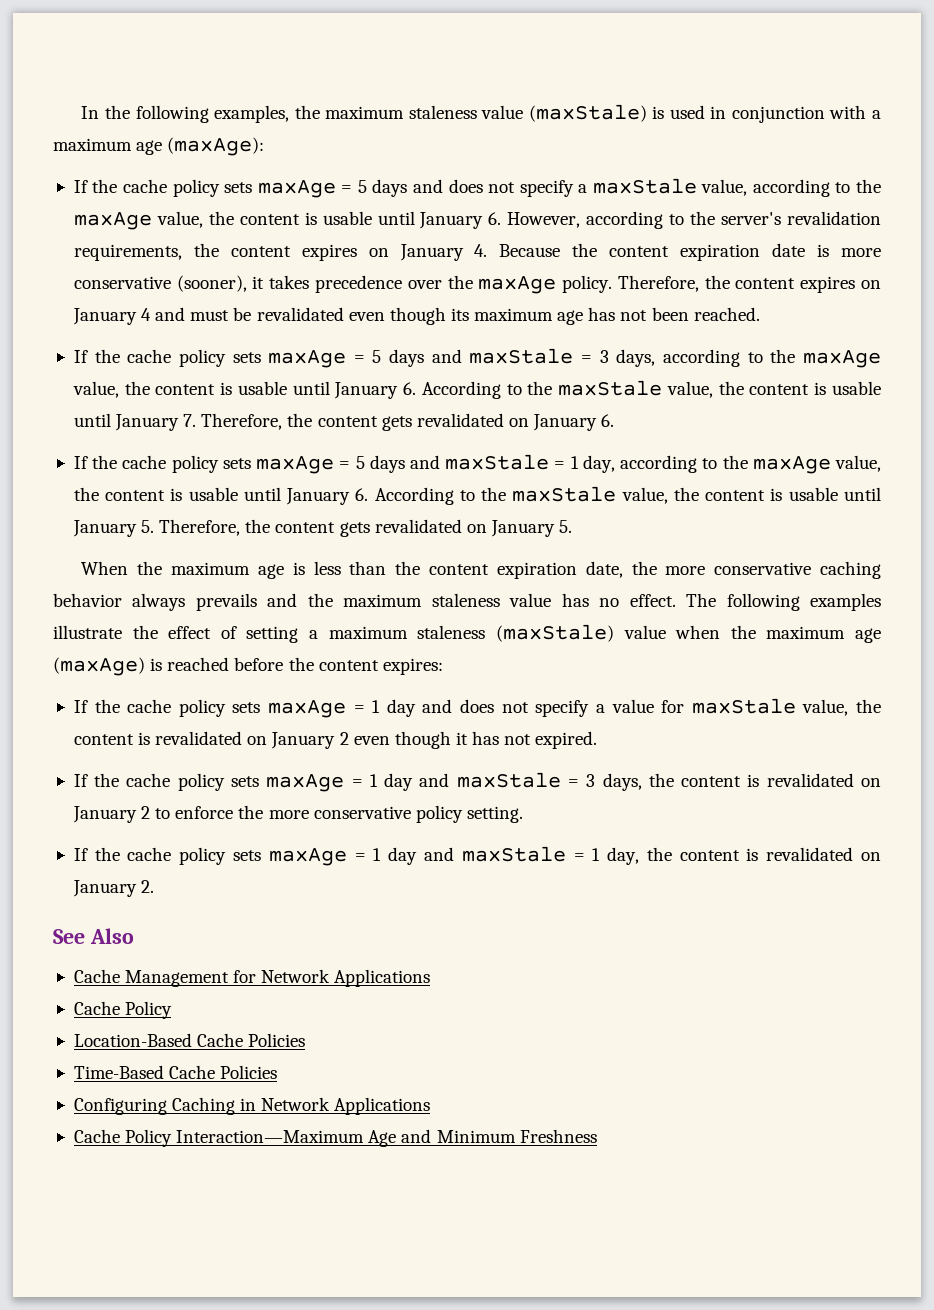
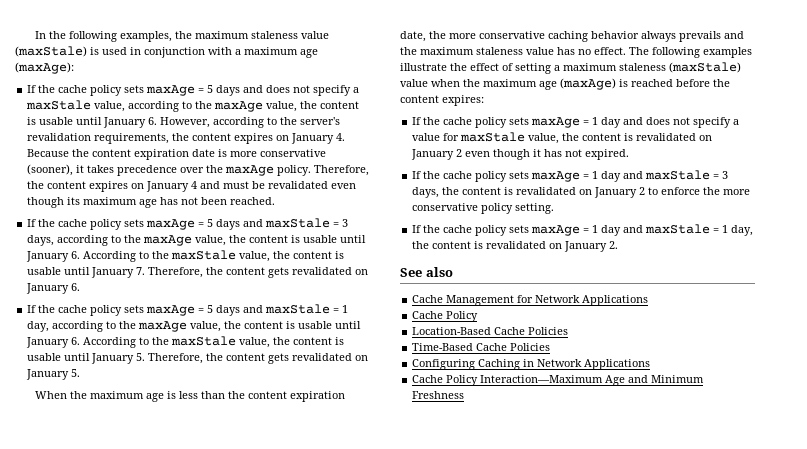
- See Also
+ See also

